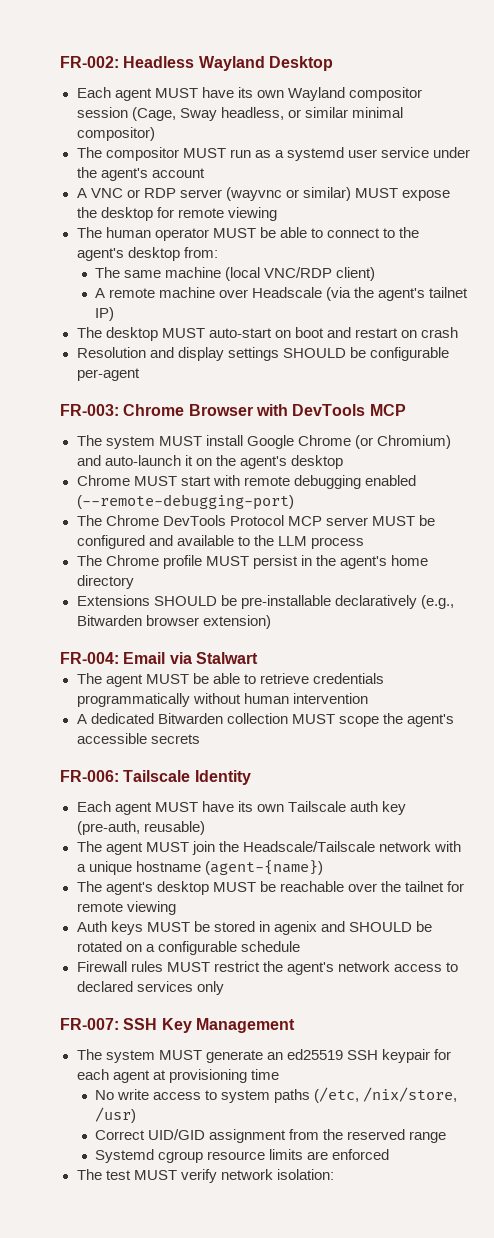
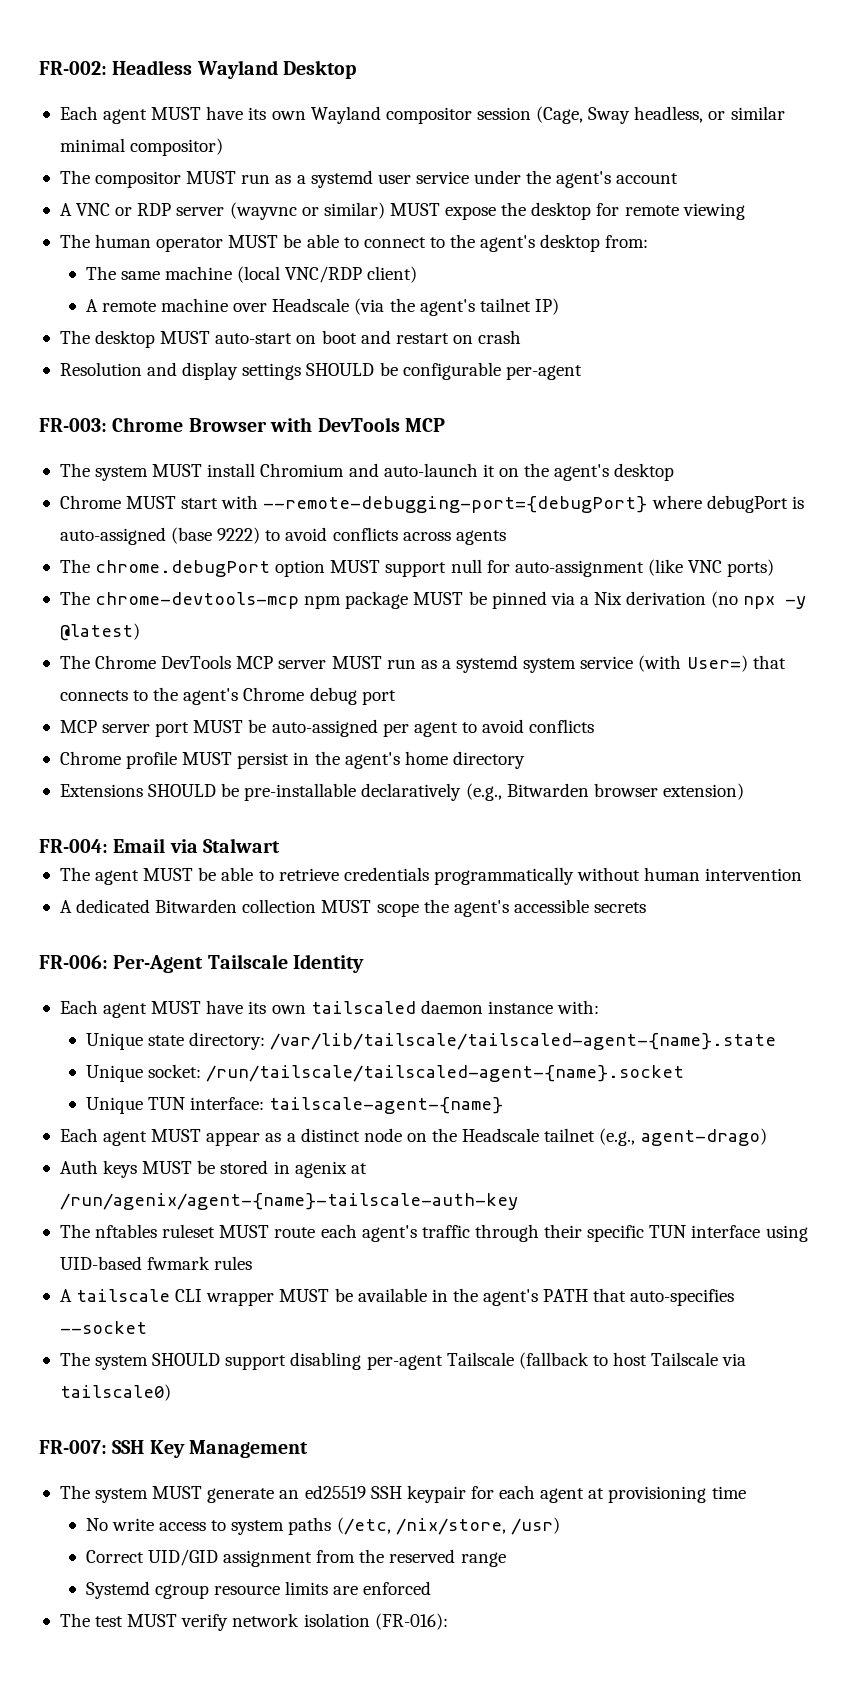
- The system MUST install Google Chrome (or Chromium) and auto-launch it on the agent's desktop
+ The system MUST install Chromium and auto-launch it on the agent's desktop
- Chrome MUST start with remote debugging enabled (--remote-debugging-port)
+ Chrome MUST start with --remote-debugging-port={debugPort} where debugPort is auto-assigned (base 9222) to avoid conflicts across agents
+ The chrome.debugPort option MUST support null for auto-assignment (like VNC ports)
+ The chrome-devtools-mcp npm package MUST be pinned via a Nix derivation (no npx -y @latest)
- The Chrome DevTools Protocol MCP server MUST be configured and available to the LLM process
- The Chrome profile MUST persist in the agent's home directory
+ The Chrome DevTools MCP server MUST run as a systemd system service (with User=) that connects to the agent's Chrome debug port
+ MCP server port MUST be auto-assigned per agent to avoid conflicts
+ Chrome profile MUST persist in the agent's home directory
- FR-006: Tailscale Identity
+ FR-006: Per-Agent Tailscale Identity
- Each agent MUST have its own Tailscale auth key (pre-auth, reusable)
- The agent MUST join the Headscale/Tailscale network with a unique hostname (agent-{name})
- The agent's desktop MUST be reachable over the tailnet for remote viewing
+ Each agent MUST have its own tailscaled daemon instance with:
+ Unique state directory: /var/lib/tailscale/tailscaled-agent-{name}.state
+ Unique socket: /run/tailscale/tailscaled-agent-{name}.socket
+ Unique TUN interface: tailscale-agent-{name}
+ Each agent MUST appear as a distinct node on the Headscale tailnet (e.g., agent-drago)
- Auth keys MUST be stored in agenix and SHOULD be rotated on a configurable schedule
- Firewall rules MUST restrict the agent's network access to declared services only
+ Auth keys MUST be stored in agenix at /run/agenix/agent-{name}-tailscale-auth-key
+ The nftables ruleset MUST route each agent's traffic through their specific TUN interface using UID-based fwmark rules
+ A tailscale CLI wrapper MUST be available in the agent's PATH that auto-specifies --socket
+ The system SHOULD support disabling per-agent Tailscale (fallback to host Tailscale via tailscale0)
- The test MUST verify network isolation:
+ The test MUST verify network isolation (FR-016):

